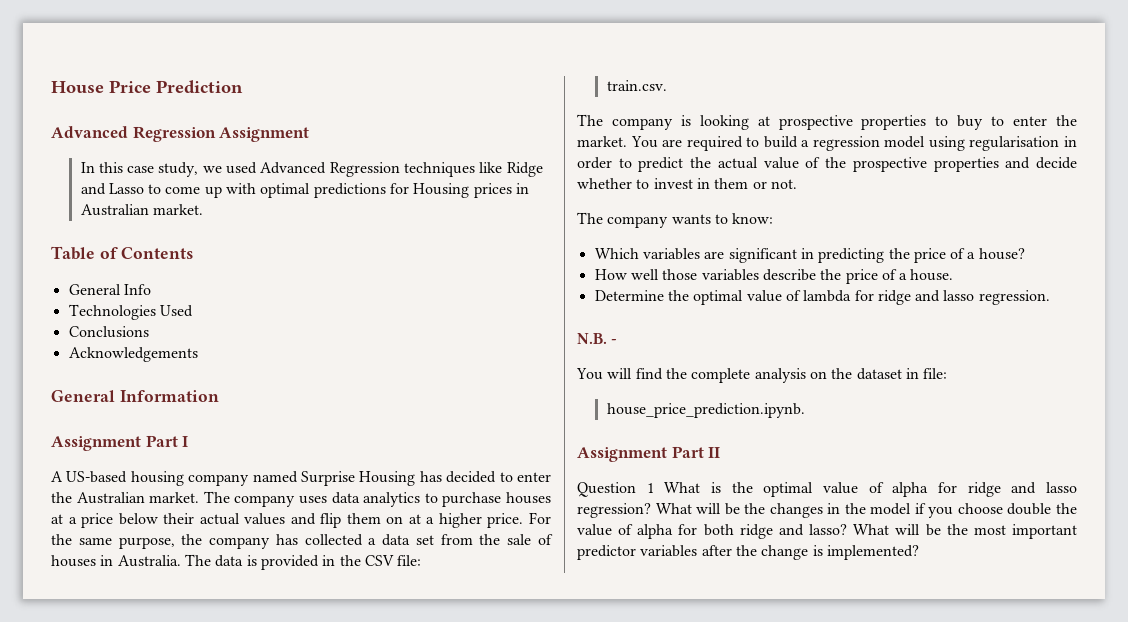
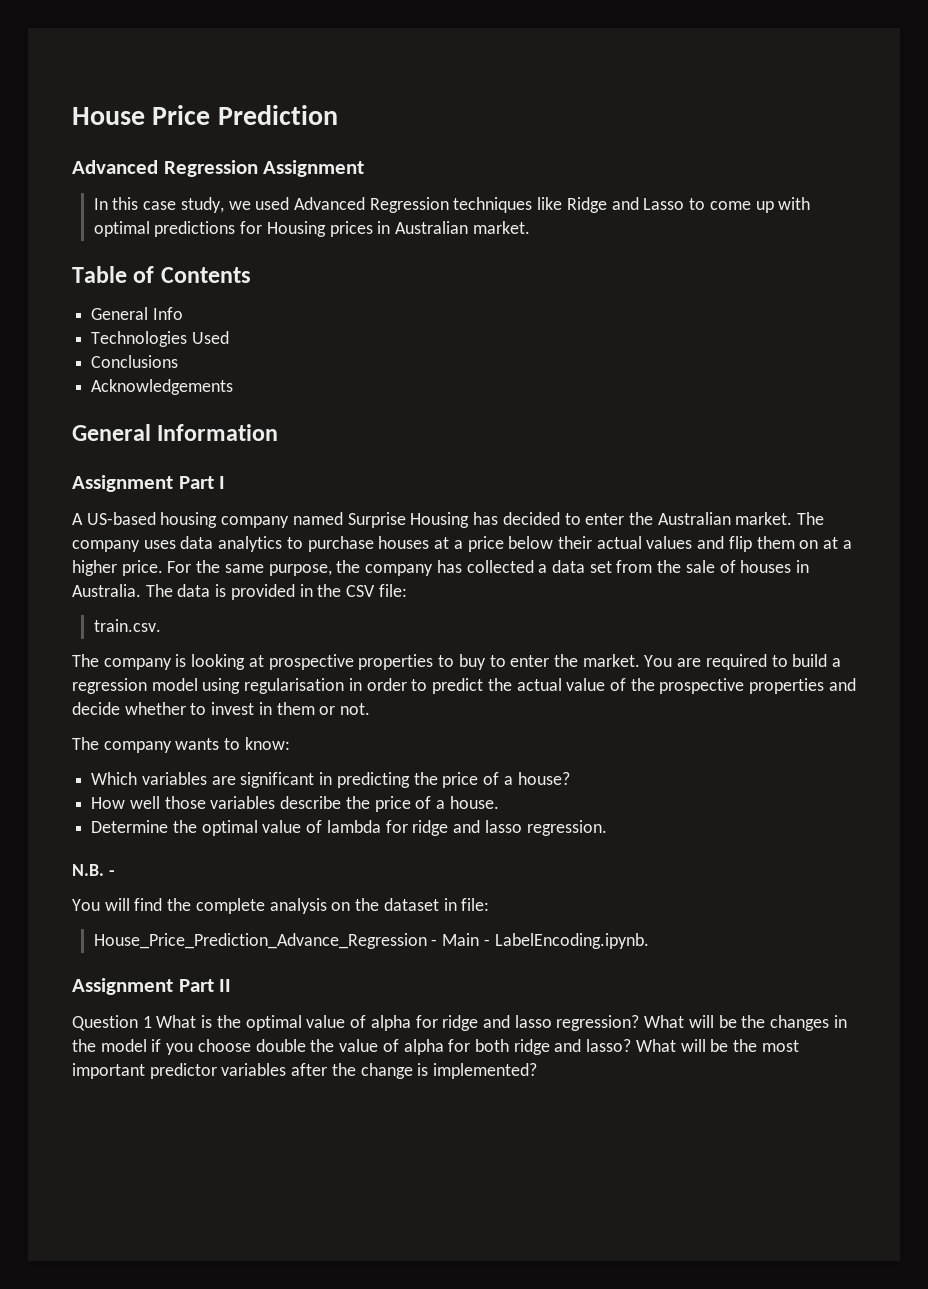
- house_price_prediction.ipynb.
+ House_Price_Prediction_Advance_Regression - Main - LabelEncoding.ipynb.

